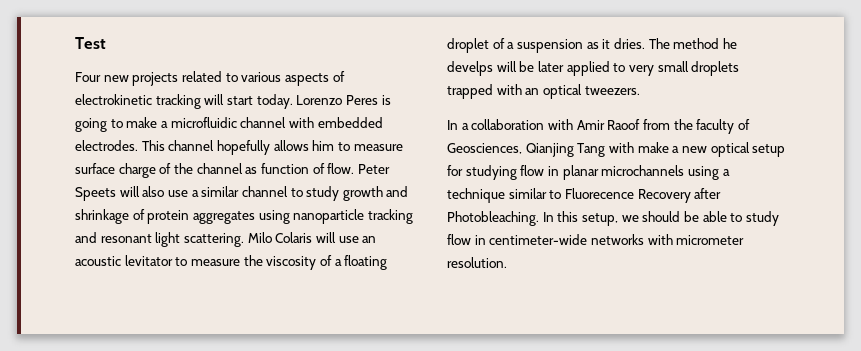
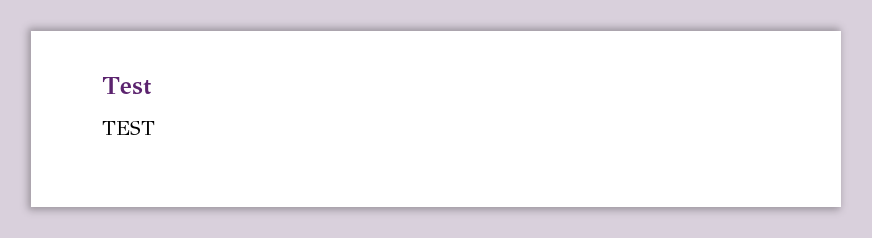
- Four new projects related to various aspects of electrokinetic tracking will start today. Lorenzo Peres is going to make a microfluidic channel with embedded electrodes. This channel hopefully allows him to measure surface charge of the channel as function of flow. Peter Speets will also use a similar channel to study growth and shrinkage of protein aggregates using nanoparticle tracking and resonant light scattering. Milo Colaris will use an acoustic levitator to measure the viscosity of a floating droplet of a suspension as it dries. The method he develps will be later applied to very small droplets trapped with an optical tweezers.
- In a collaboration with Amir Raoof from the faculty of Geosciences, Qianjing Tang with make a new optical setup for studying flow in planar microchannels using a technique similar to Fluorecence Recovery after Photobleaching. In this setup, we should be able to study flow in centimeter-wide networks with micrometer resolution.
+ TEST

